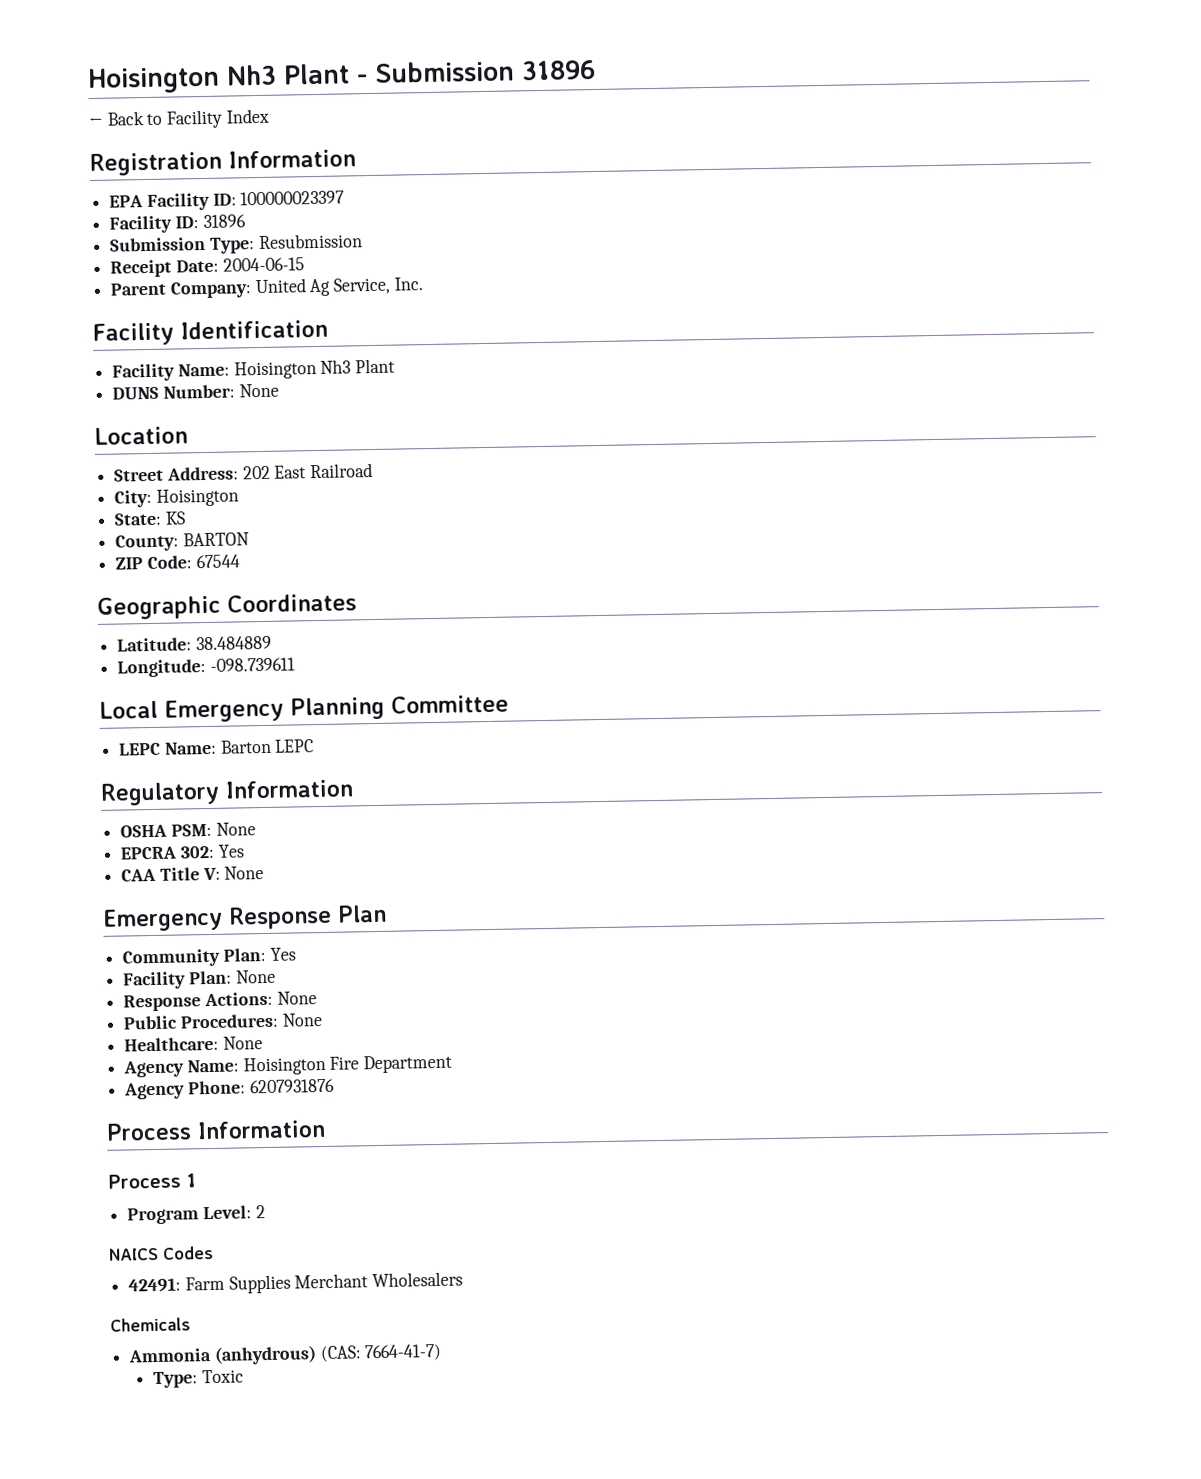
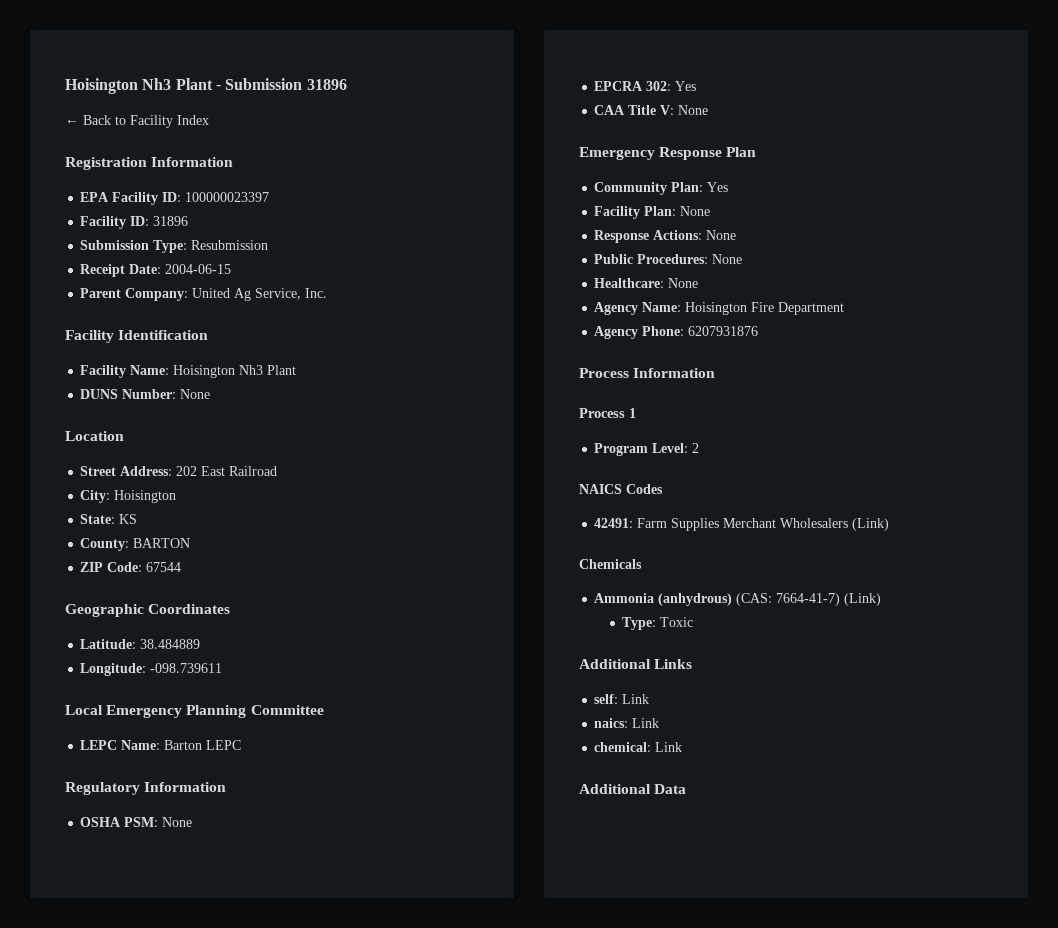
- 42491: Farm Supplies Merchant Wholesalers
+ 42491: Farm Supplies Merchant Wholesalers (Link)
- Ammonia (anhydrous) (CAS: 7664-41-7)
+ Ammonia (anhydrous) (CAS: 7664-41-7) (Link)
+ Additional Links
+ self: Link
+ naics: Link
+ chemical: Link
+ Additional Data

